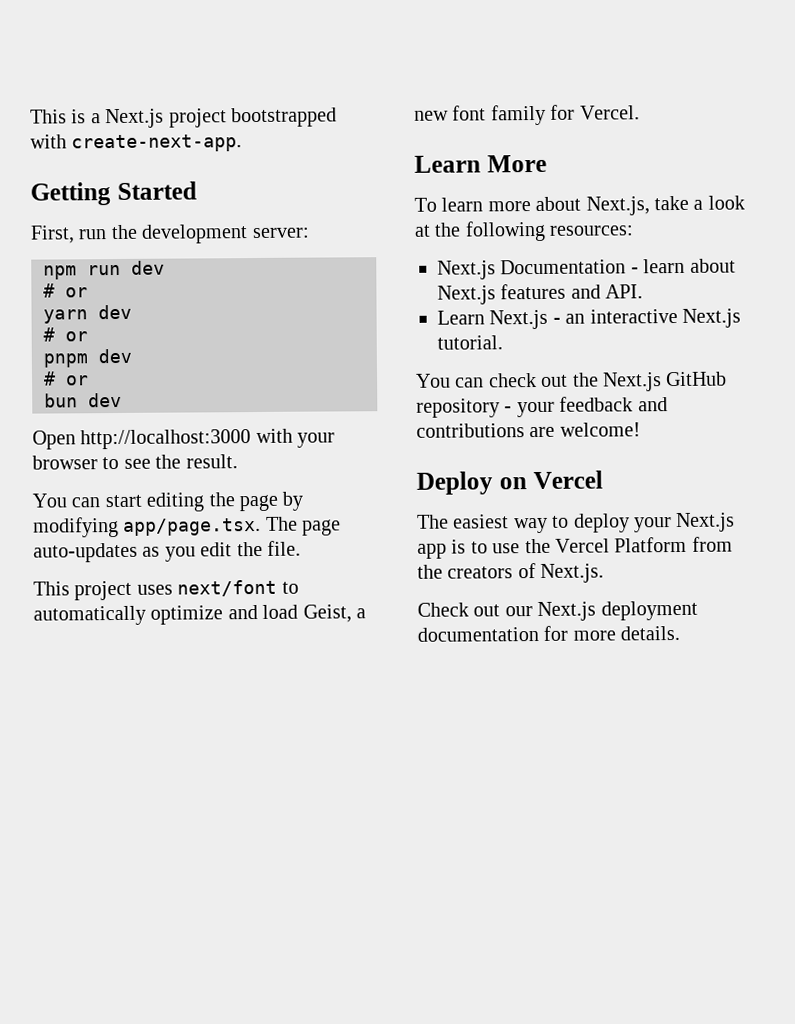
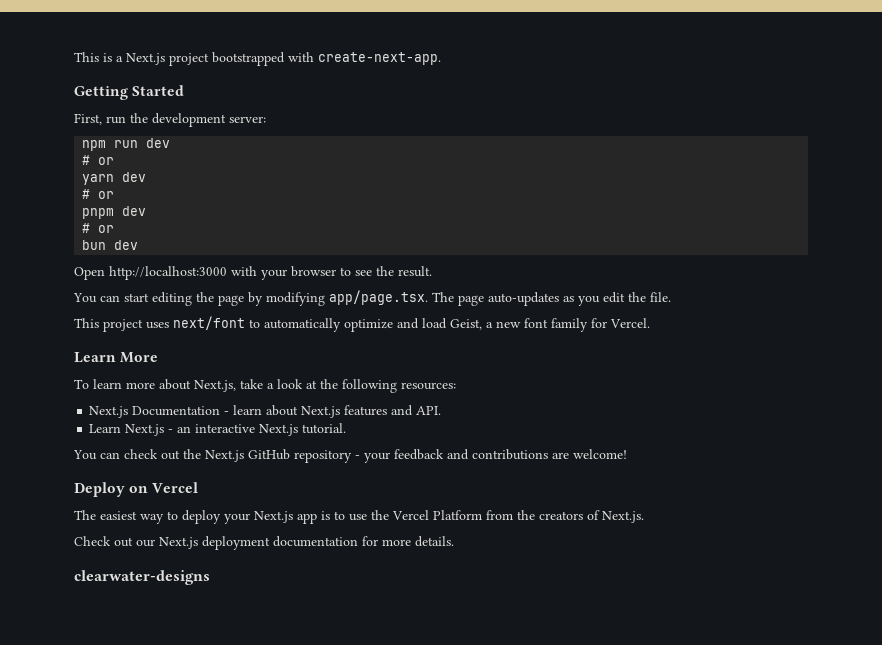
+ clearwater-designs

